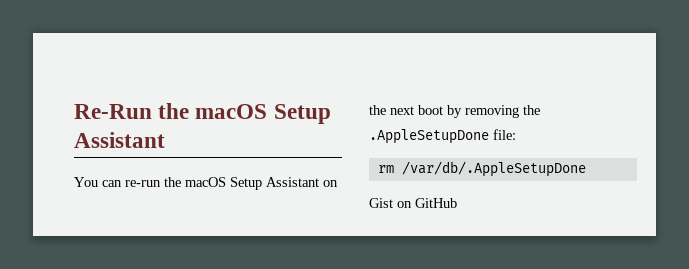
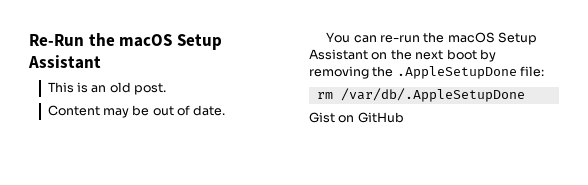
+ This is an old post.
+ Content may be out of date.

